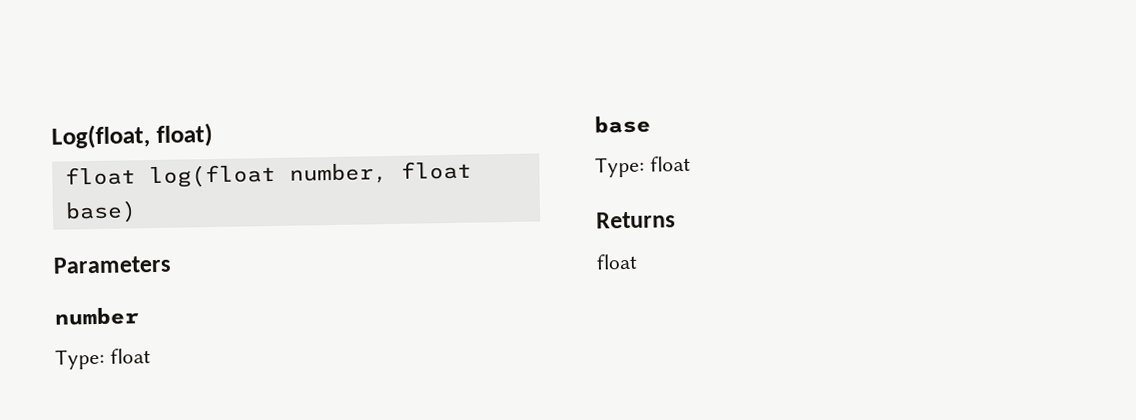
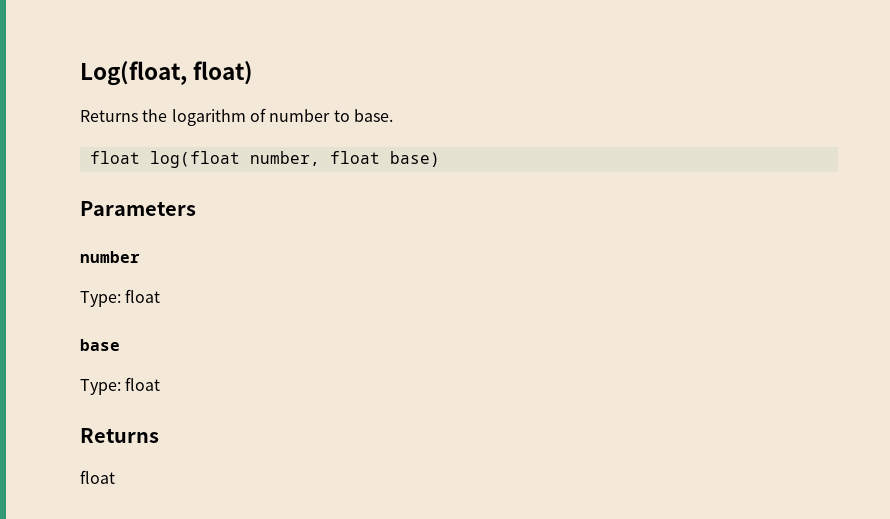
+ Returns the logarithm of number to base.

